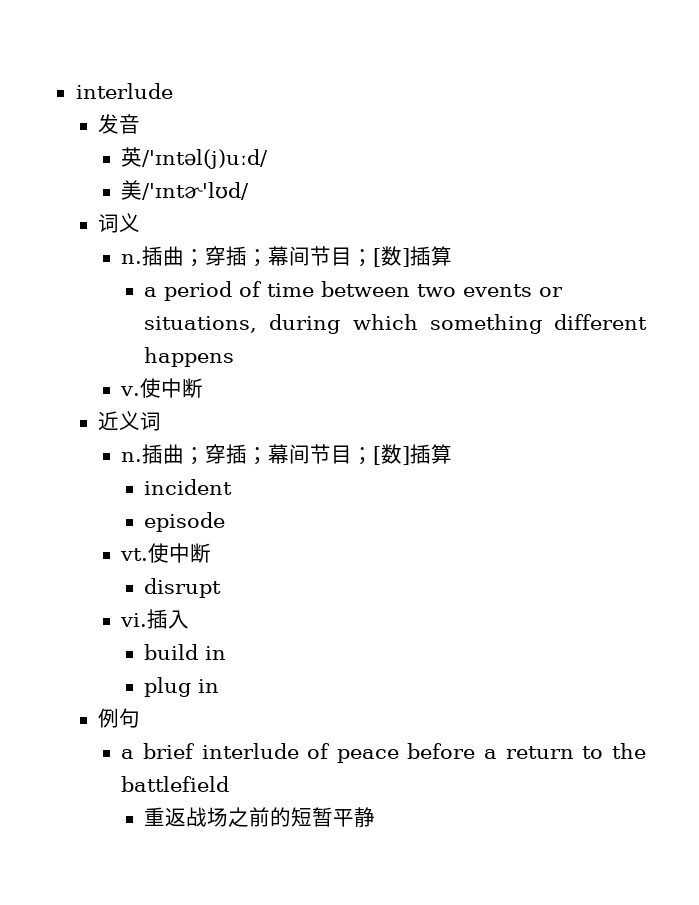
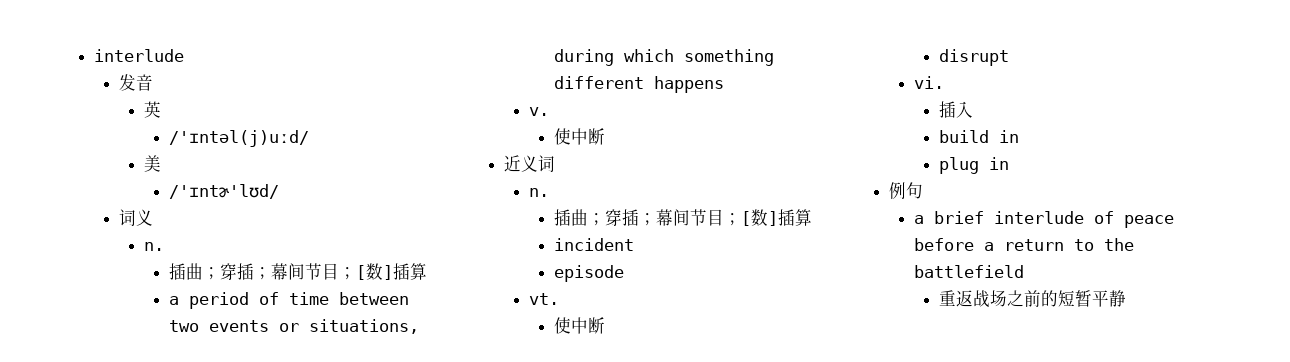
- 英/'ɪntəl(j)uːd/
+ 英
+ /'ɪntəl(j)uːd/
- 美/'ɪntɚ'lʊd/
+ 美
+ /'ɪntɚ'lʊd/
  词义
- n.插曲；穿插；幕间节目；[数]插算
+ n.
+ 插曲；穿插；幕间节目；[数]插算
- v.使中断
+ v.
+ 使中断
  近义词
- n.插曲；穿插；幕间节目；[数]插算
+ n.
+ 插曲；穿插；幕间节目；[数]插算
- vt.使中断
+ vt.
+ 使中断
- vi.插入
+ vi.
+ 插入

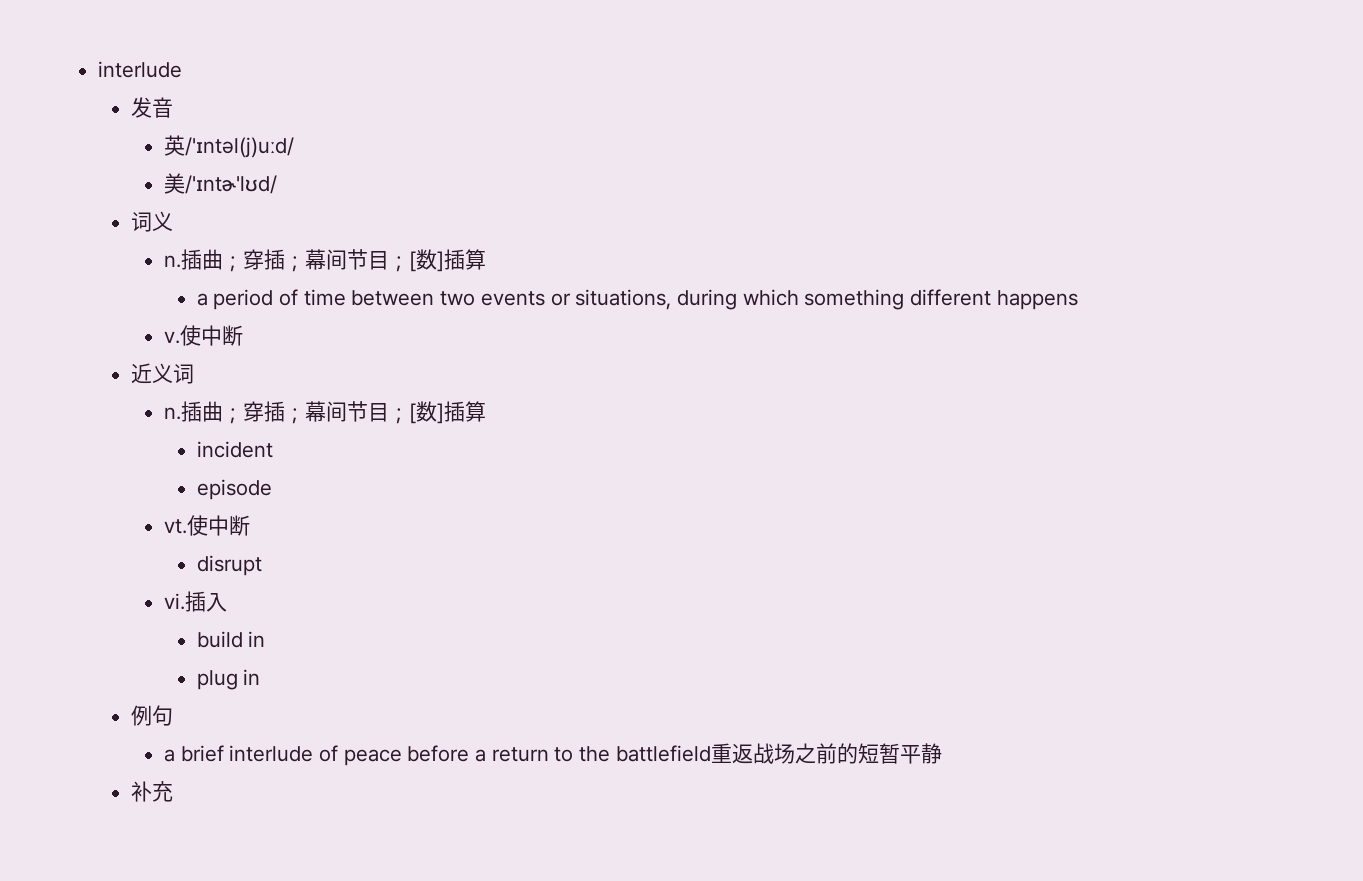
- 英
- /'ɪntəl(j)uːd/
+ 英/'ɪntəl(j)uːd/
- 美
- /'ɪntɚ'lʊd/
+ 美/'ɪntɚ'lʊd/
  词义
- n.
- 插曲；穿插；幕间节目；[数]插算
+ n.插曲；穿插；幕间节目；[数]插算
- v.
- 使中断
+ v.使中断
  近义词
- n.
- 插曲；穿插；幕间节目；[数]插算
+ n.插曲；穿插；幕间节目；[数]插算
- vt.
- 使中断
+ vt.使中断
- vi.
- 插入
+ vi.插入
- a brief interlude of peace before a return to the battlefield
- 重返战场之前的短暂平静
+ a brief interlude of peace before a return to the battlefield重返战场之前的短暂平静
+ 补充

